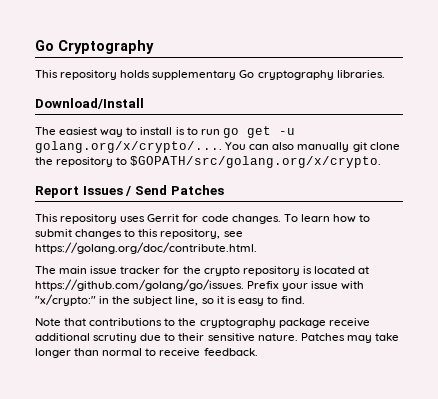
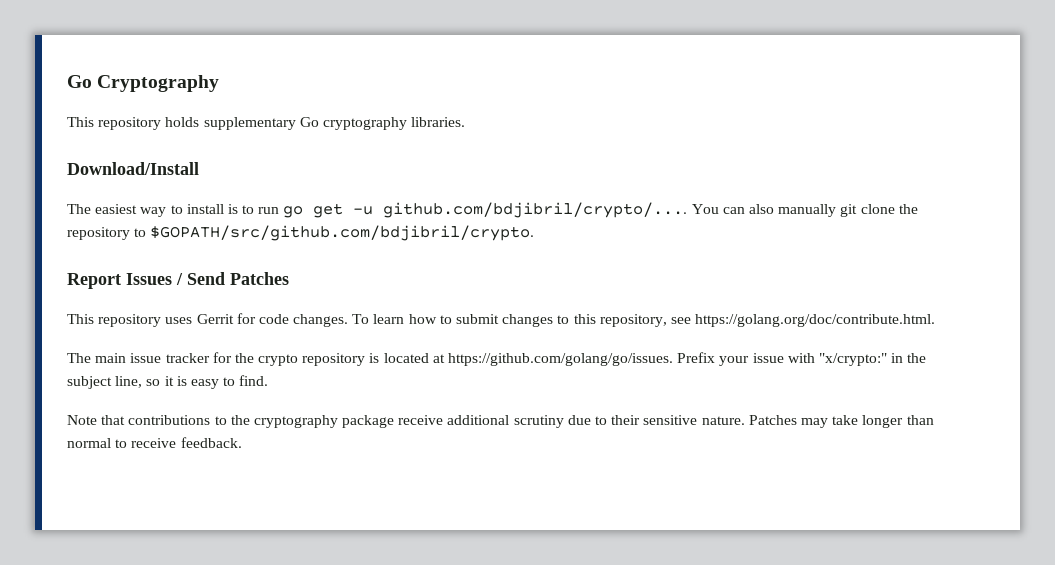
- The easiest way to install is to run go get -u golang.org/x/crypto/....
+ The easiest way to install is to run go get -u github.com/bdjibril/crypto/....
- You can also manually git clone the repository to $GOPATH/src/golang.org/x/crypto.
+ You can also manually git clone the repository to $GOPATH/src/github.com/bdjibril/crypto.

